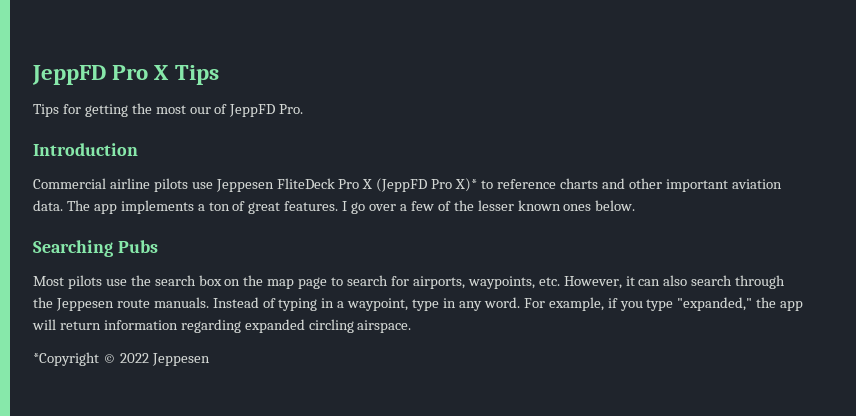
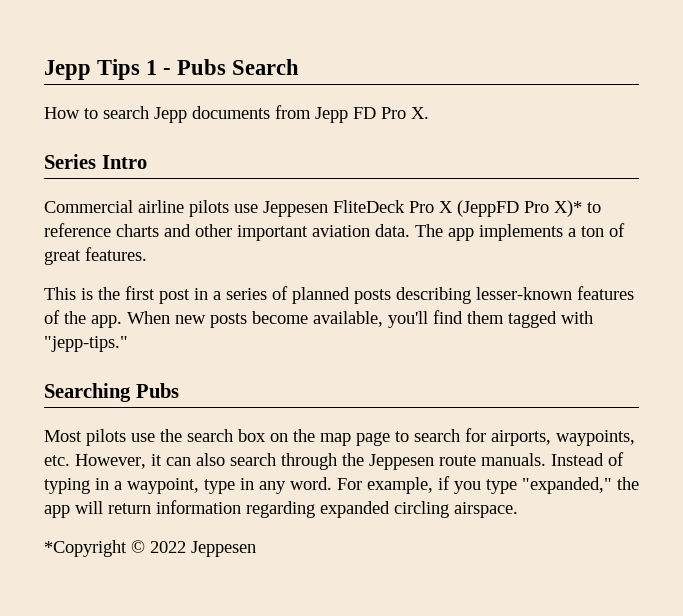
- JeppFD Pro X Tips
- Tips for getting the most our of JeppFD Pro.
- Introduction
+ Jepp Tips 1 - Pubs Search
+ How to search Jepp documents from Jepp FD Pro X.
+ Series Intro
- The app implements a ton of great features. I go over a few of the lesser known ones below.
+ The app implements a ton of great features.
+ This is the first post in a series of planned posts describing lesser-known features of the app. When new posts become available, you'll find them tagged with "jepp-tips."

